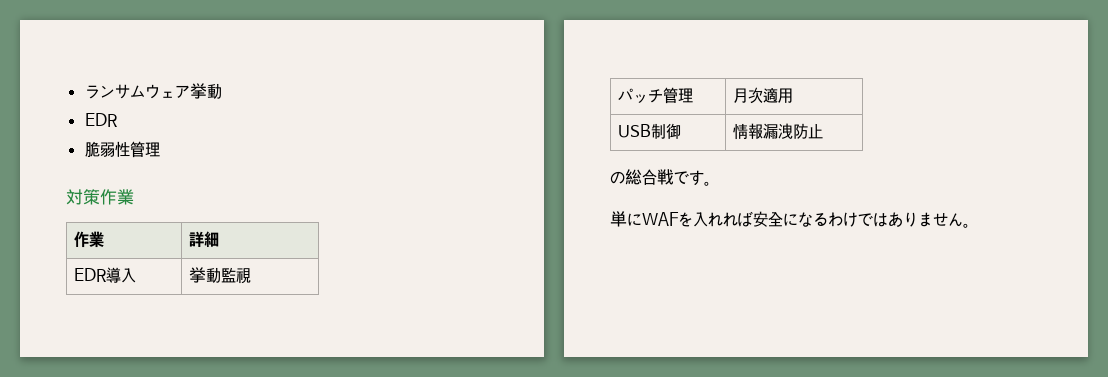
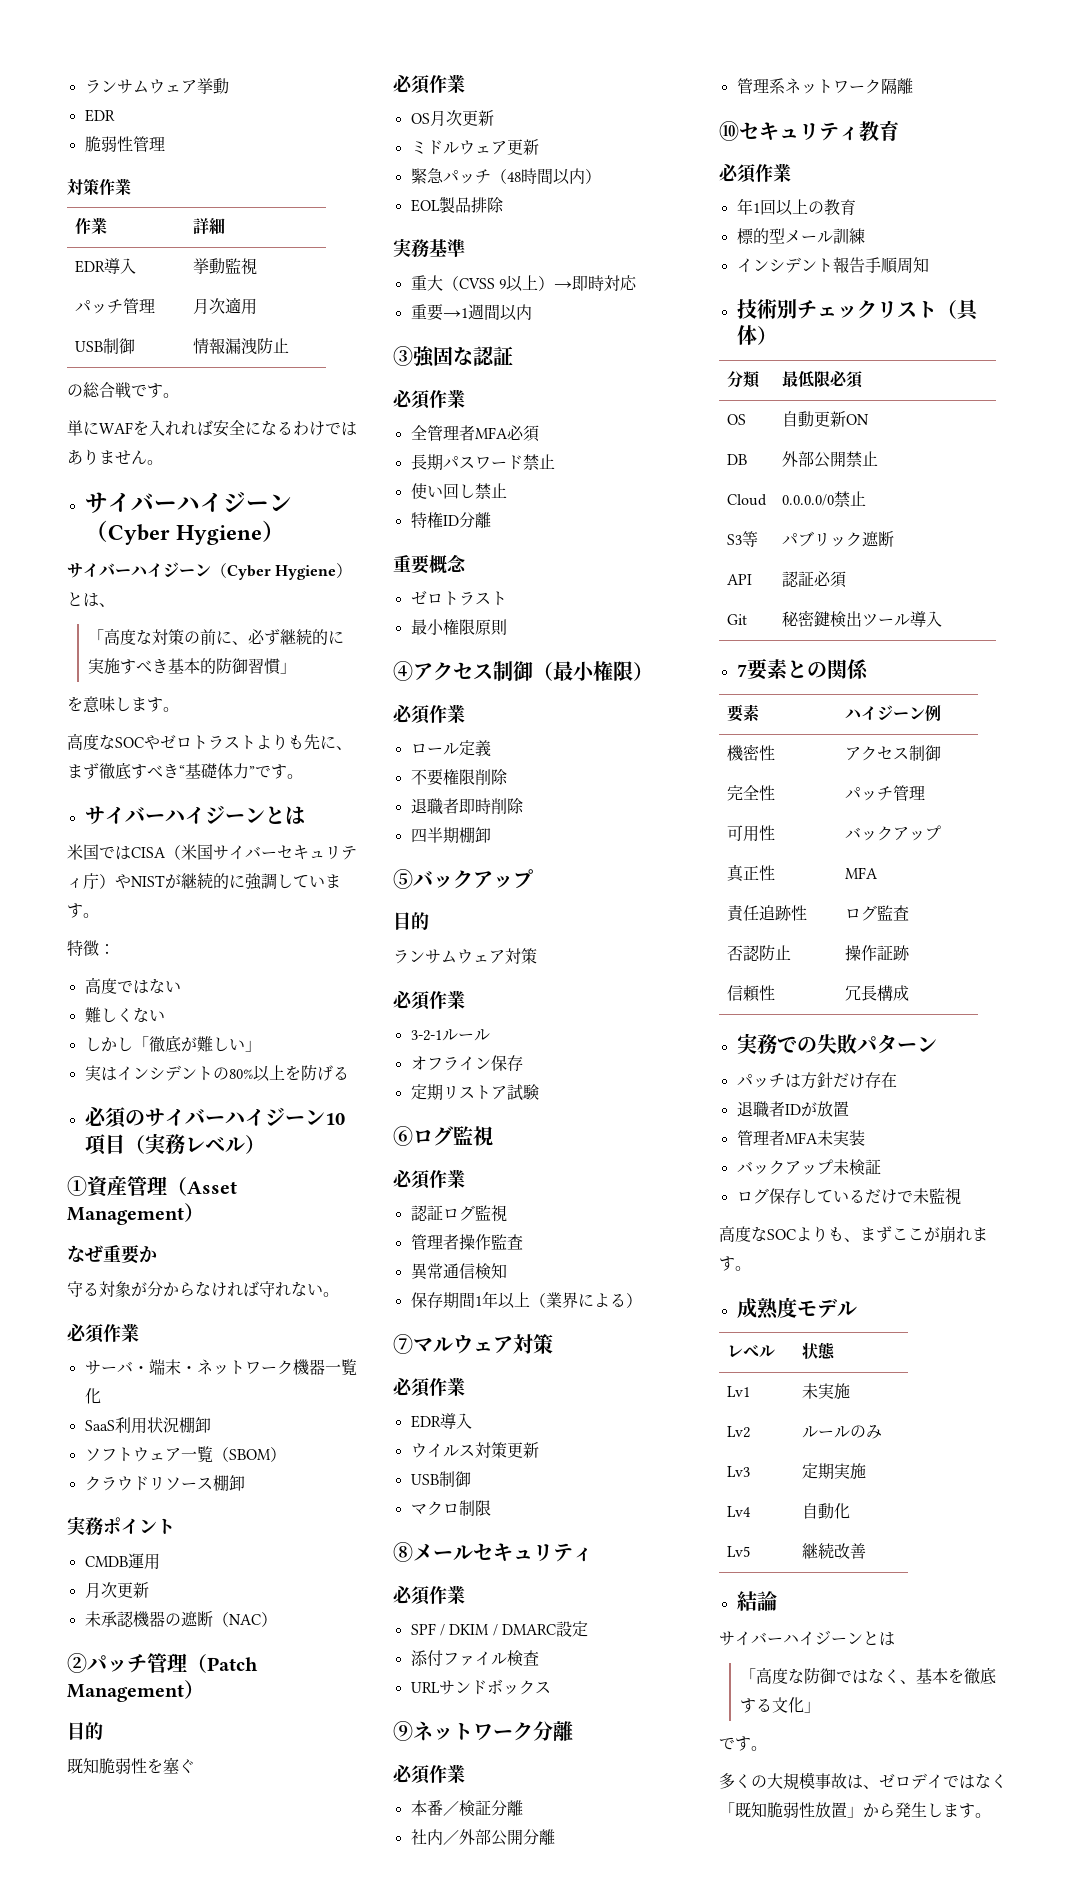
  単にWAFを入れれば安全になるわけではありません。
+ サイバーハイジーン（Cyber Hygiene）
+ サイバーハイジーン（Cyber Hygiene）とは、
+ 「高度な対策の前に、必ず継続的に実施すべき基本的防御習慣」
+ を意味します。
+ 高度なSOCやゼロトラストよりも先に、まず徹底すべき“基礎体力”です。
+ サイバーハイジーンとは
+ 米国ではCISA（米国サイバーセキュリティ庁）やNISTが継続的に強調しています。
+ 特徴：
+ 高度ではない
+ 難しくない
+ しかし「徹底が難しい」
+ 実はインシデントの80%以上を防げる
+ 必須のサイバーハイジーン10項目（実務レベル）
+ ①資産管理（Asset Management）
+ なぜ重要か
+ 守る対象が分からなければ守れない。
+ 必須作業
+ サーバ・端末・ネットワーク機器一覧化
+ SaaS利用状況棚卸
+ ソフトウェア一覧（SBOM）
+ クラウドリソース棚卸
+ 実務ポイント
+ CMDB運用
+ 月次更新
+ 未承認機器の遮断（NAC）
+ ②パッチ管理（Patch Management）
+ 目的
+ 既知脆弱性を塞ぐ
+ 必須作業
+ OS月次更新
+ ミドルウェア更新
+ 緊急パッチ（48時間以内）
+ EOL製品排除
+ 実務基準
+ 重大（CVSS 9以上）→即時対応
+ 重要→1週間以内
+ ③強固な認証
+ 必須作業
+ 全管理者MFA必須
+ 長期パスワード禁止
+ 使い回し禁止
+ 特権ID分離
+ 重要概念
+ ゼロトラスト
+ 最小権限原則
+ ④アクセス制御（最小権限）
+ 必須作業
+ ロール定義
+ 不要権限削除
+ 退職者即時削除
+ 四半期棚卸
+ ⑤バックアップ
+ 目的
+ ランサムウェア対策
+ 必須作業
+ 3-2-1ルール
+ オフライン保存
+ 定期リストア試験
+ ⑥ログ監視
+ 必須作業
+ 認証ログ監視
+ 管理者操作監査
+ 異常通信検知
+ 保存期間1年以上（業界による）
+ ⑦マルウェア対策
+ 必須作業
+ EDR導入
+ ウイルス対策更新
+ USB制御
+ マクロ制限
+ ⑧メールセキュリティ
+ 必須作業
+ SPF / DKIM / DMARC設定
+ 添付ファイル検査
+ URLサンドボックス
+ ⑨ネットワーク分離
+ 必須作業
+ 本番／検証分離
+ 社内／外部公開分離
+ 管理系ネットワーク隔離
+ ⑩セキュリティ教育
+ 必須作業
+ 年1回以上の教育
+ 標的型メール訓練
+ インシデント報告手順周知
+ 技術別チェックリスト（具体）
+ 分類 | 最低限必須
+ OS | 自動更新ON
+ DB | 外部公開禁止
+ Cloud | 0.0.0.0/0禁止
+ S3等 | パブリック遮断
+ API | 認証必須
+ Git | 秘密鍵検出ツール導入
+ 7要素との関係
+ 要素 | ハイジーン例
+ 機密性 | アクセス制御
+ 完全性 | パッチ管理
+ 可用性 | バックアップ
+ 真正性 | MFA
+ 責任追跡性 | ログ監査
+ 否認防止 | 操作証跡
+ 信頼性 | 冗長構成
+ 実務での失敗パターン
+ パッチは方針だけ存在
+ 退職者IDが放置
+ 管理者MFA未実装
+ バックアップ未検証
+ ログ保存しているだけで未監視
+ 高度なSOCよりも、まずここが崩れます。
+ 成熟度モデル
+ レベル | 状態
+ Lv1 | 未実施
+ Lv2 | ルールのみ
+ Lv3 | 定期実施
+ Lv4 | 自動化
+ Lv5 | 継続改善
+ 結論
+ サイバーハイジーンとは
+ 「高度な防御ではなく、基本を徹底する文化」
+ です。
+ 多くの大規模事故は、ゼロデイではなく「既知脆弱性放置」から発生します。

